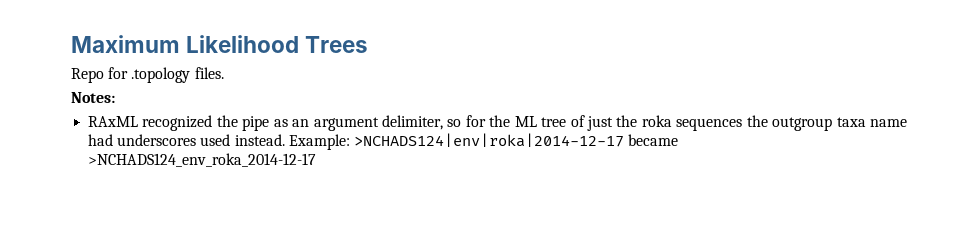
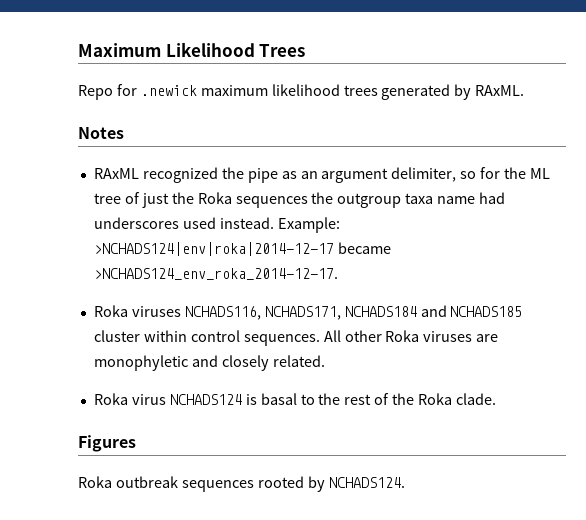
- Repo for .topology files.
- Notes:
+ Repo for .newick maximum likelihood trees generated by RAxML.
+ Notes
- RAxML recognized the pipe as an argument delimiter, so for the ML tree of just the roka sequences the outgroup taxa name had underscores used instead.
+ RAxML recognized the pipe as an argument delimiter, so for the ML tree of just the Roka sequences the outgroup taxa name had underscores used instead.
- Example: >NCHADS124|env|roka|2014-12-17 became >NCHADS124_env_roka_2014-12-17
+ Example: >NCHADS124|env|roka|2014-12-17 became >NCHADS124_env_roka_2014-12-17.
+ Roka viruses NCHADS116, NCHADS171, NCHADS184 and NCHADS185 cluster within control sequences. All other Roka viruses are monophyletic and closely related.
+ Roka virus NCHADS124 is basal to the rest of the Roka clade.
+ Figures
+ Roka outbreak sequences rooted by NCHADS124.

